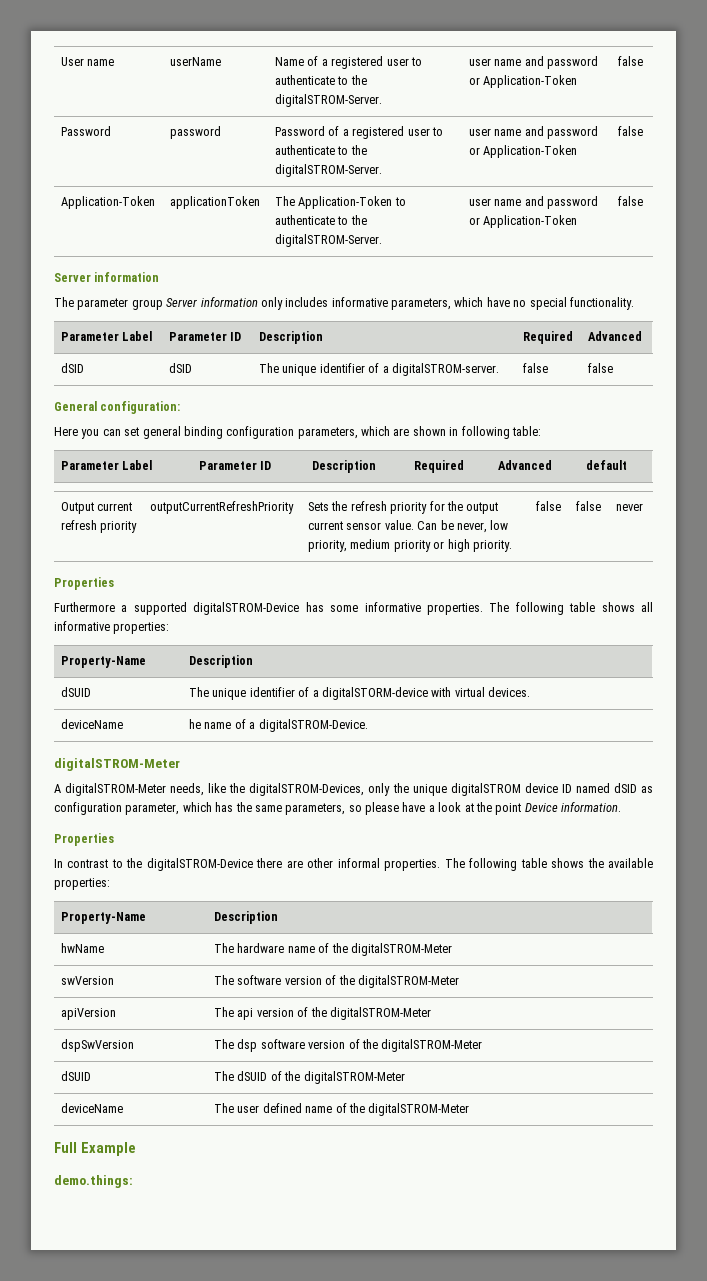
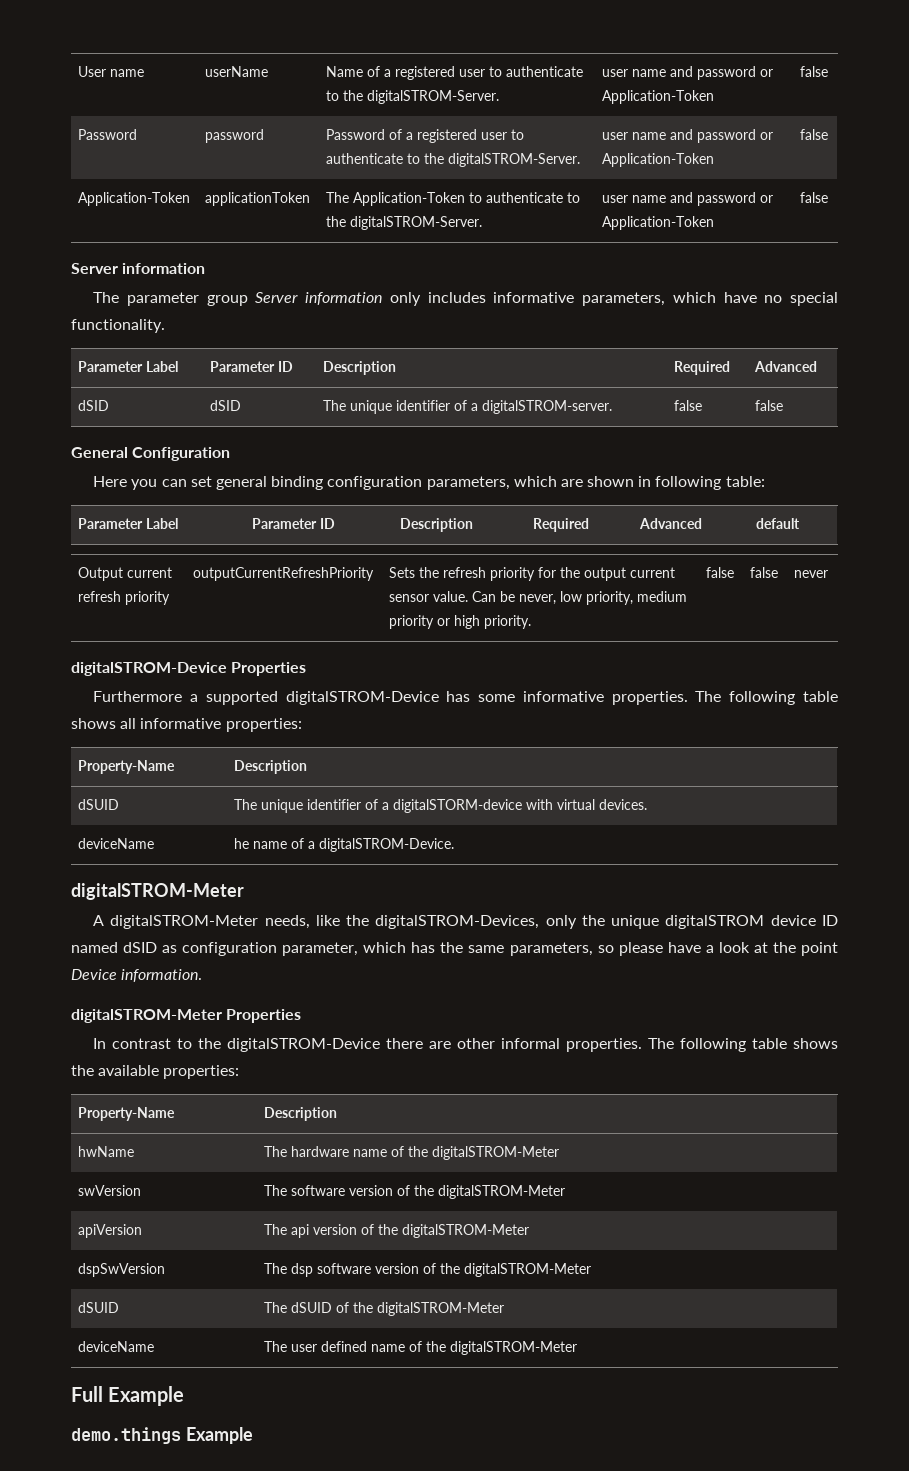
- General configuration:
+ General Configuration
  Output current refresh priority | outputCurrentRefreshPriority | Sets the refresh priority for the output current sensor value. Can be never, low priority, medium priority or high priority. | false | false | never
- Properties
+ digitalSTROM-Device Properties
  A digitalSTROM-Meter needs, like the digitalSTROM-Devices, only the unique digitalSTROM device ID named dSID as configuration parameter, which has the same parameters, so please have a look at the point Device information.
- Properties
+ digitalSTROM-Meter Properties
- demo.things:
+ demo.things Example

